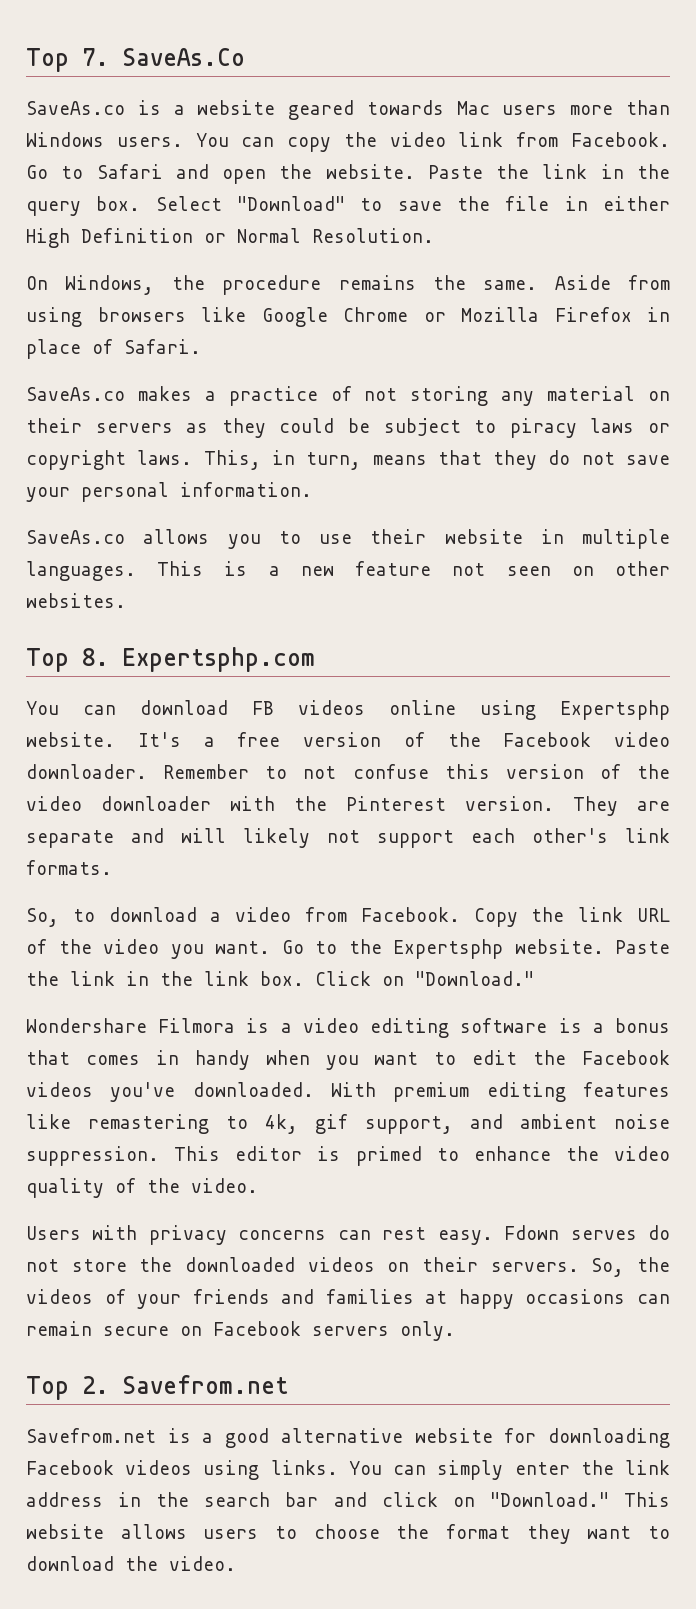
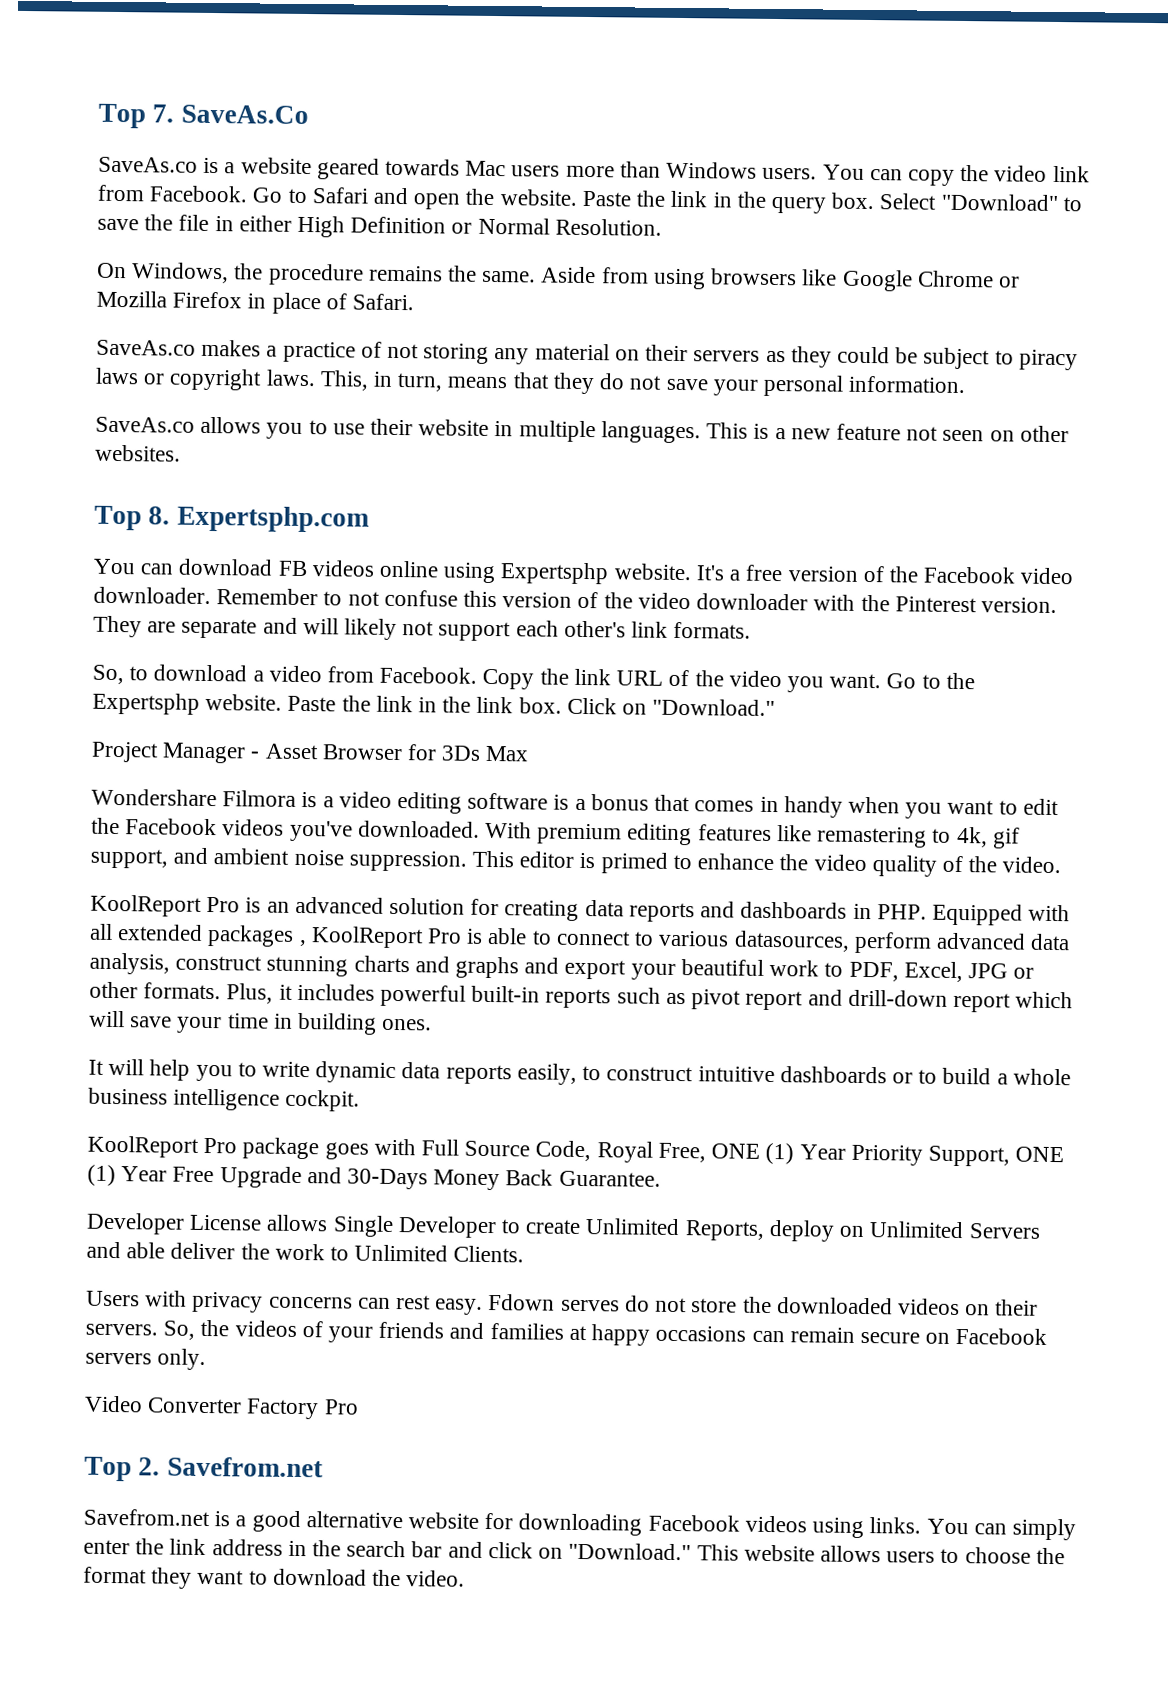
+ Project Manager - Asset Browser for 3Ds Max
+ KoolReport Pro is an advanced solution for creating data reports and dashboards in PHP. Equipped with all extended packages , KoolReport Pro is able to connect to various datasources, perform advanced data analysis, construct stunning charts and graphs and export your beautiful work to PDF, Excel, JPG or other formats. Plus, it includes powerful built-in reports such as pivot report and drill-down report which will save your time in building ones.
+ It will help you to write dynamic data reports easily, to construct intuitive dashboards or to build a whole business intelligence cockpit.
+ KoolReport Pro package goes with Full Source Code, Royal Free, ONE (1) Year Priority Support, ONE (1) Year Free Upgrade and 30-Days Money Back Guarantee.
+ Developer License allows Single Developer to create Unlimited Reports, deploy on Unlimited Servers and able deliver the work to Unlimited Clients.
+ Video Converter Factory Pro

